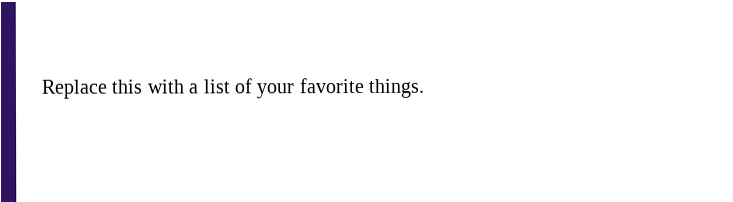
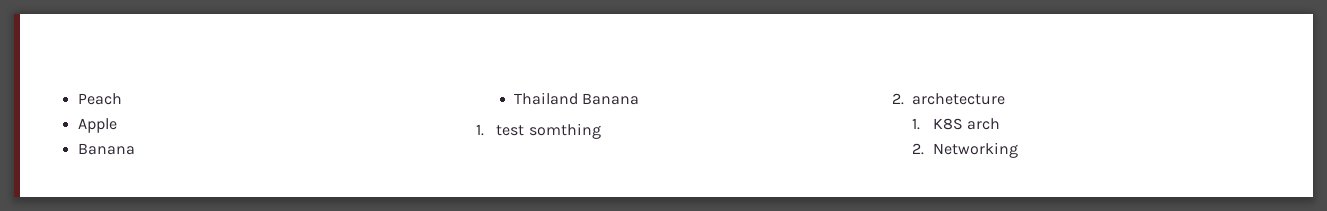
- Replace this with a list of your favorite things.
+ Peach
+ Apple
+ Banana
+ Thailand Banana
+ 1. test somthing
+ 2. archetecture
+ 1. K8S arch
+ 2. Networking

